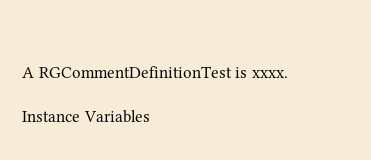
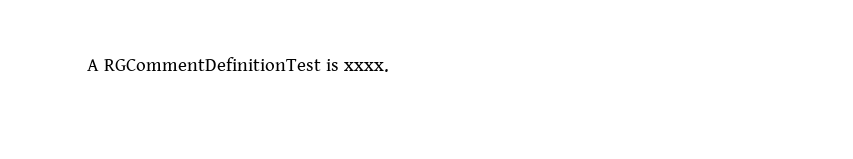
- Instance Variables

